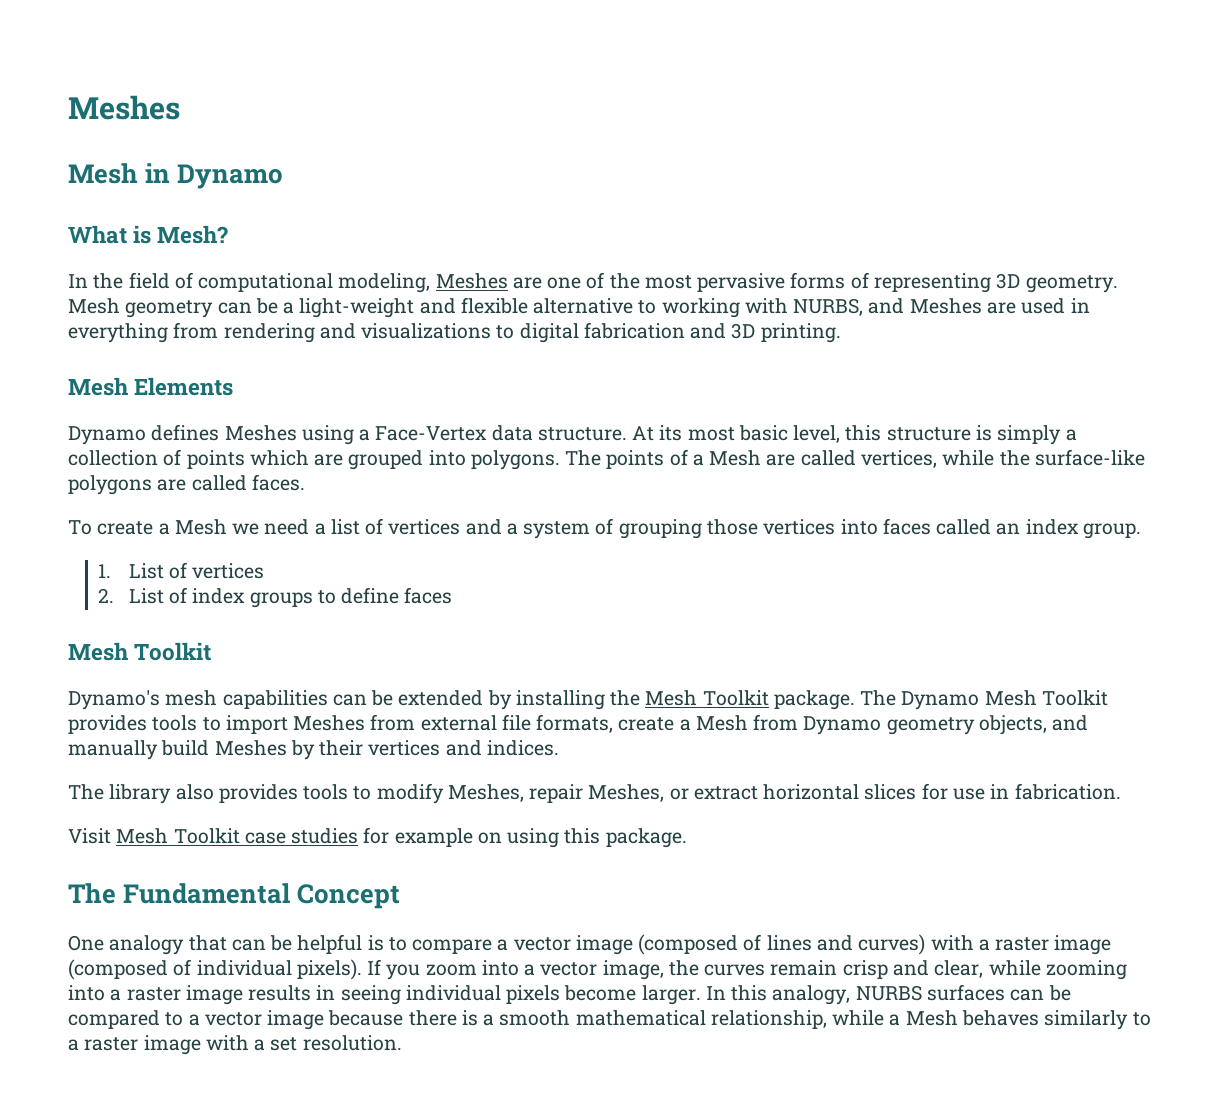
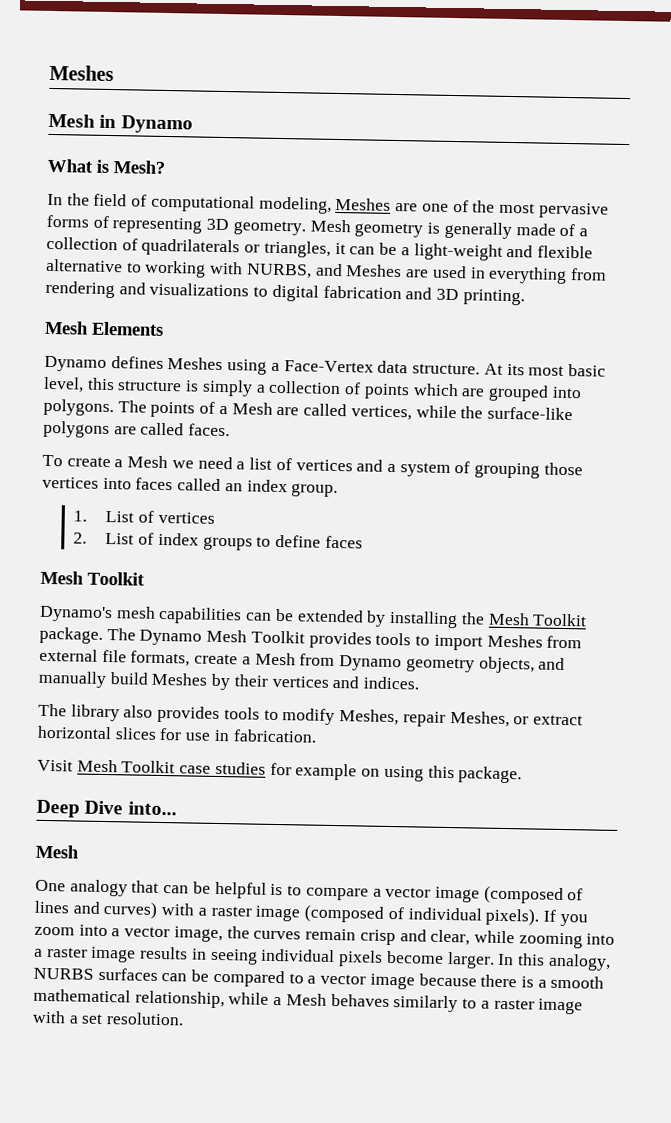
- Mesh geometry can be a light-weight and flexible alternative to working with NURBS, and Meshes are used in everything from rendering and visualizations to digital fabrication and 3D printing.
+ Mesh geometry is generally made of a collection of quadrilaterals or triangles, it can be a light-weight and flexible alternative to working with NURBS, and Meshes are used in everything from rendering and visualizations to digital fabrication and 3D printing.
- The Fundamental Concept
+ Deep Dive into...
+ Mesh

